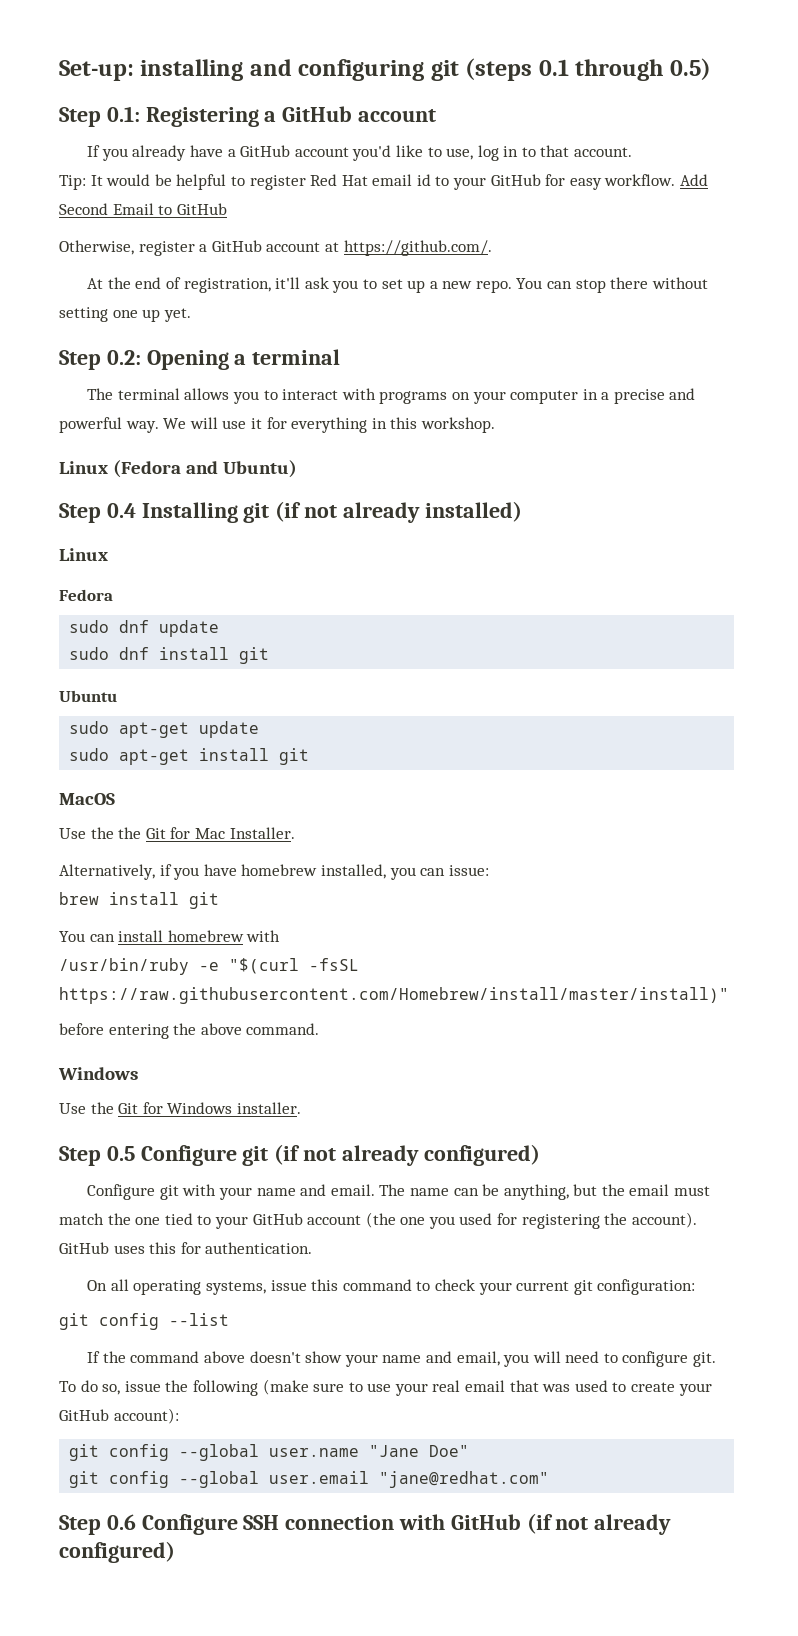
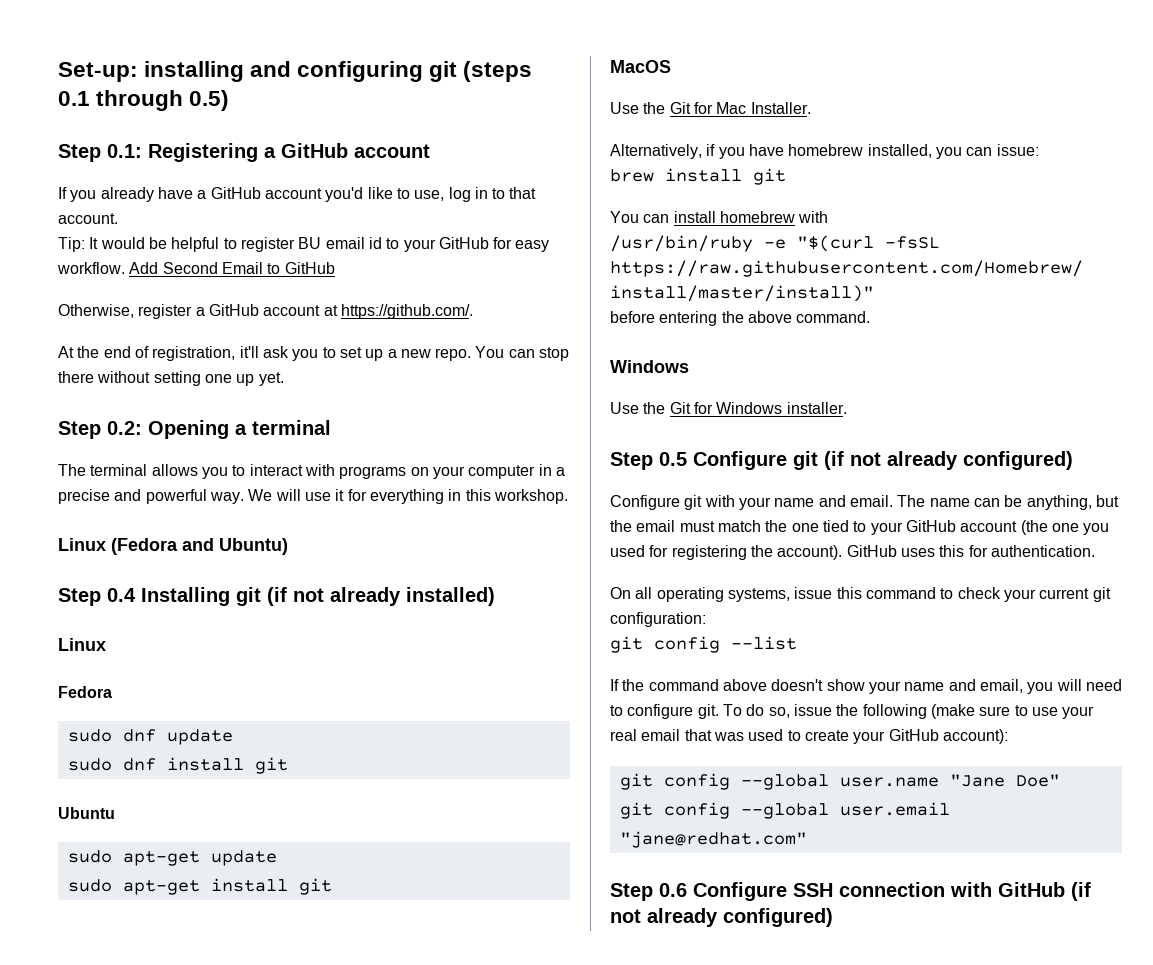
- Tip: It would be helpful to register Red Hat email id to your GitHub for easy workflow.
+ Tip: It would be helpful to register BU email id to your GitHub for easy workflow.
- Use the the Git for Mac Installer.
+ Use the Git for Mac Installer.

